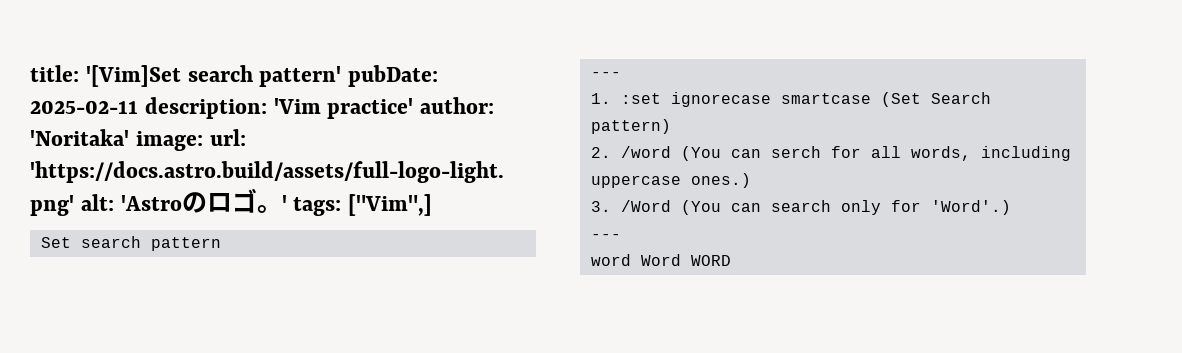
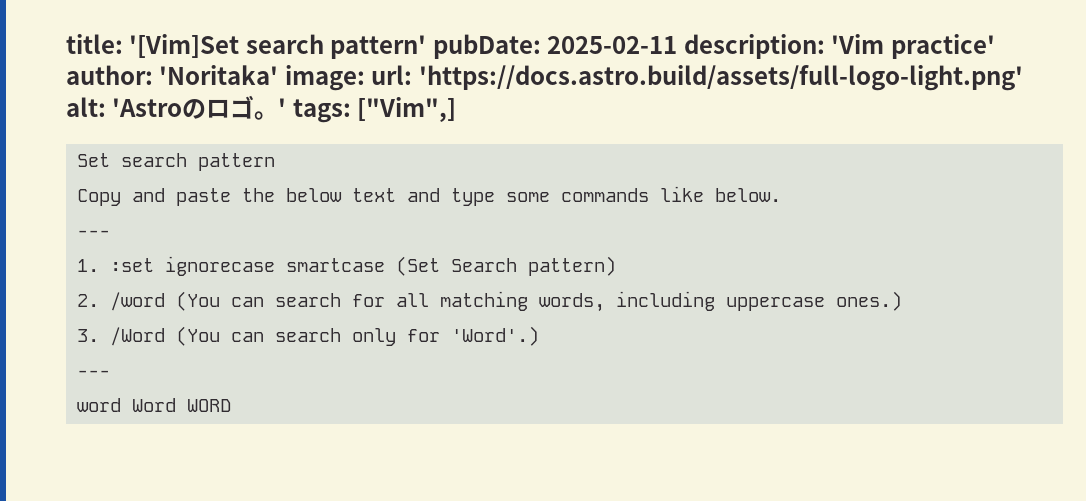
+ Copy and paste the below text and type some commands like below.
- 2. /word (You can serch for all words, including uppercase ones.)
+ 2. /word (You can search for all matching words, including uppercase ones.)

